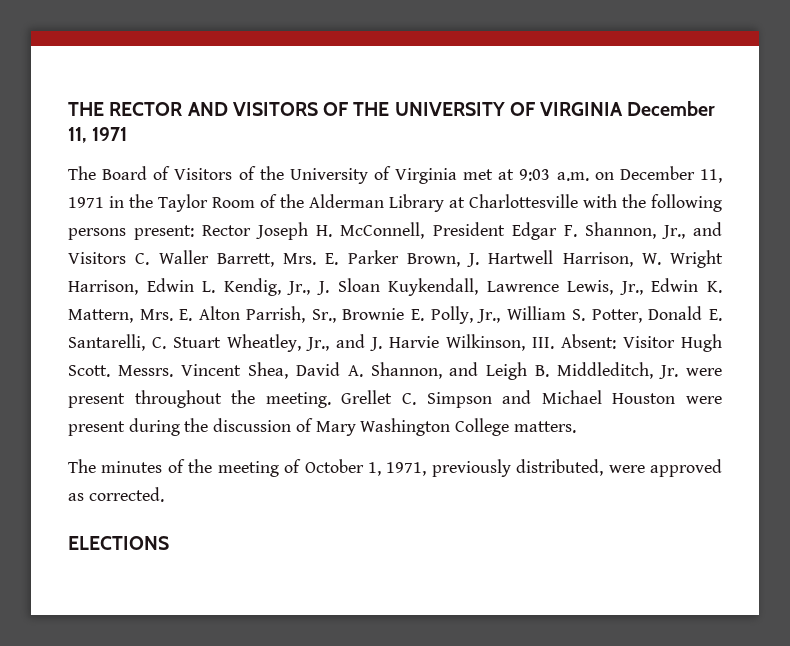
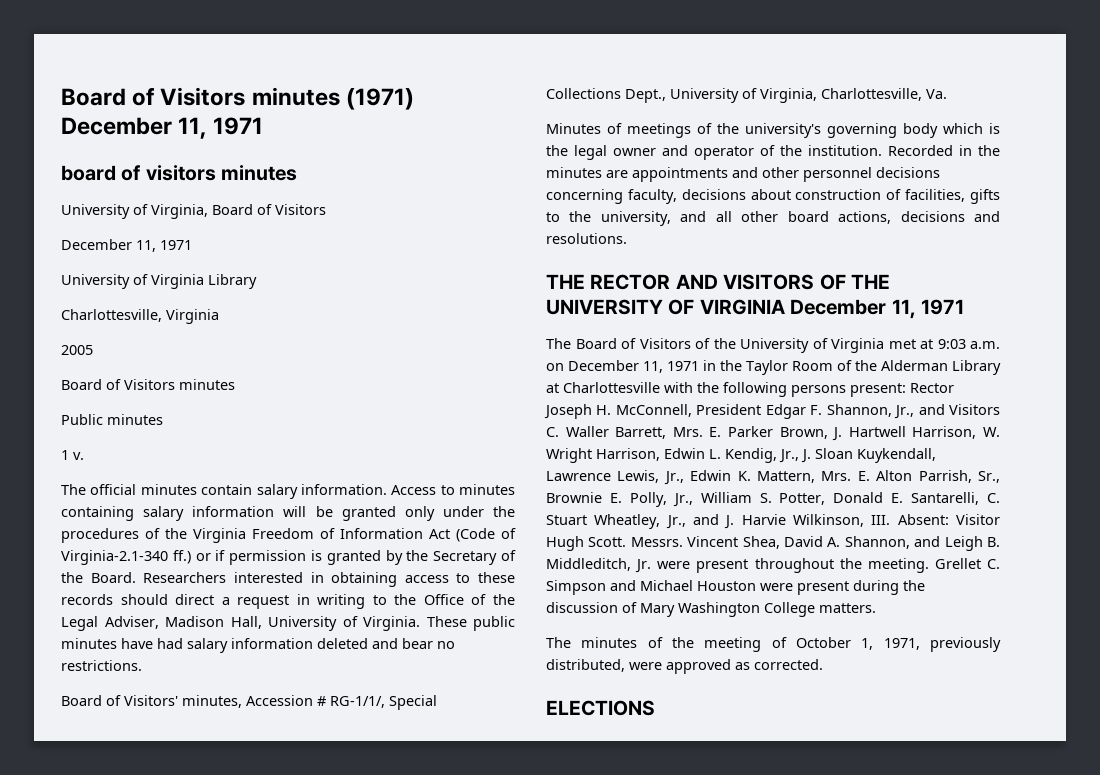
+ Board of Visitors minutes (1971) December 11, 1971
+ board of visitors minutes
+ University of Virginia, Board of Visitors
+ December 11, 1971
+ University of Virginia Library
+ Charlottesville, Virginia
+ 2005
+ Board of Visitors minutes
+ Public minutes
+ 1 v.
+ The official minutes contain salary information. Access to minutes containing salary information will be granted only under the procedures of the Virginia Freedom of Information Act (Code of Virginia-2.1-340 ff.) or if permission is granted by the Secretary of the Board. Researchers interested in obtaining access to these records should direct a request in writing to the Office of the Legal Adviser, Madison Hall, University of Virginia. These public minutes have had salary information deleted and bear no restrictions.
+ Board of Visitors' minutes, Accession # RG-1/1/, Special Collections Dept., University of Virginia, Charlottesville, Va.
+ Minutes of meetings of the university's governing body which is the legal owner and operator of the institution. Recorded in the minutes are appointments and other personnel decisions concerning faculty, decisions about construction of facilities, gifts to the university, and all other board actions, decisions and resolutions.

